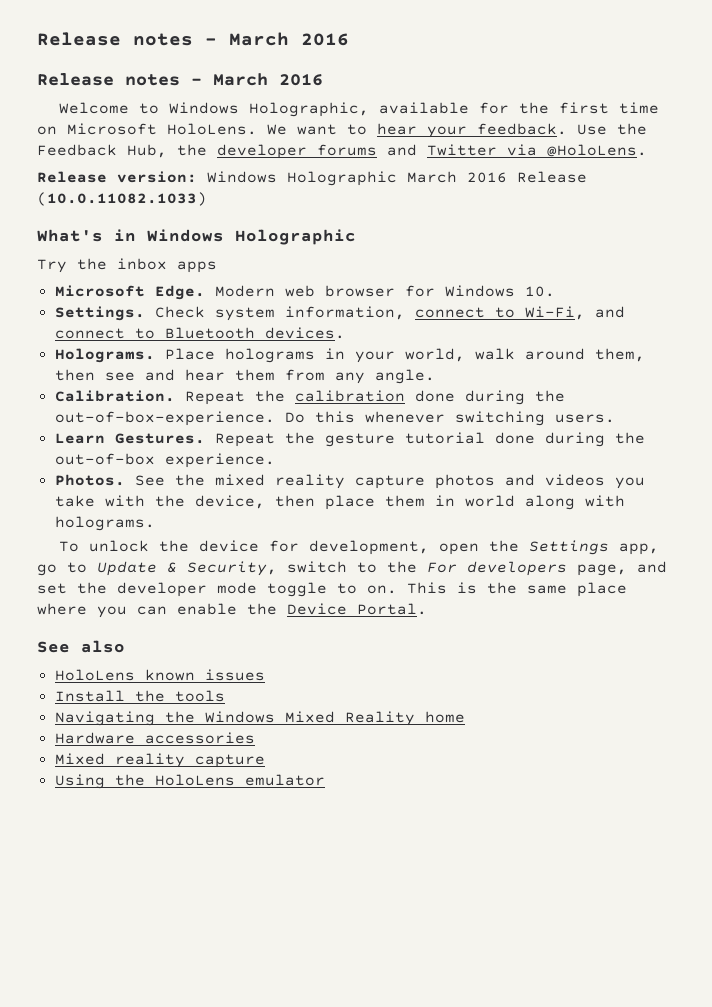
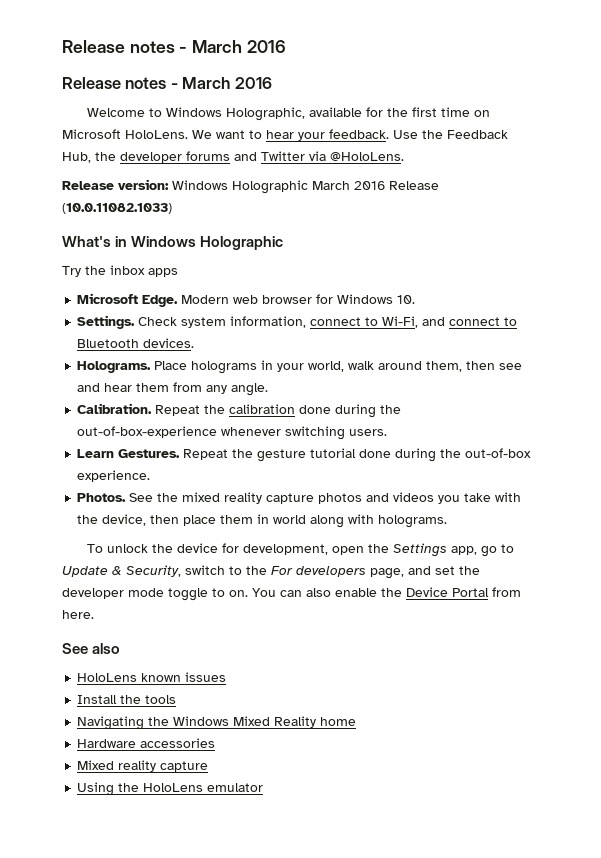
- Repeat the calibration done during the out-of-box-experience. Do this whenever switching users.
+ Repeat the calibration done during the out-of-box-experience whenever switching users.
- This is the same place where you can enable the Device Portal.
+ You can also enable the Device Portal from here.

